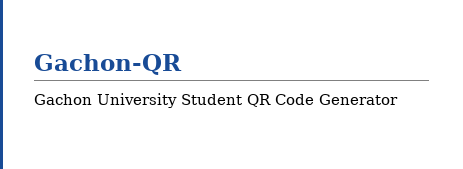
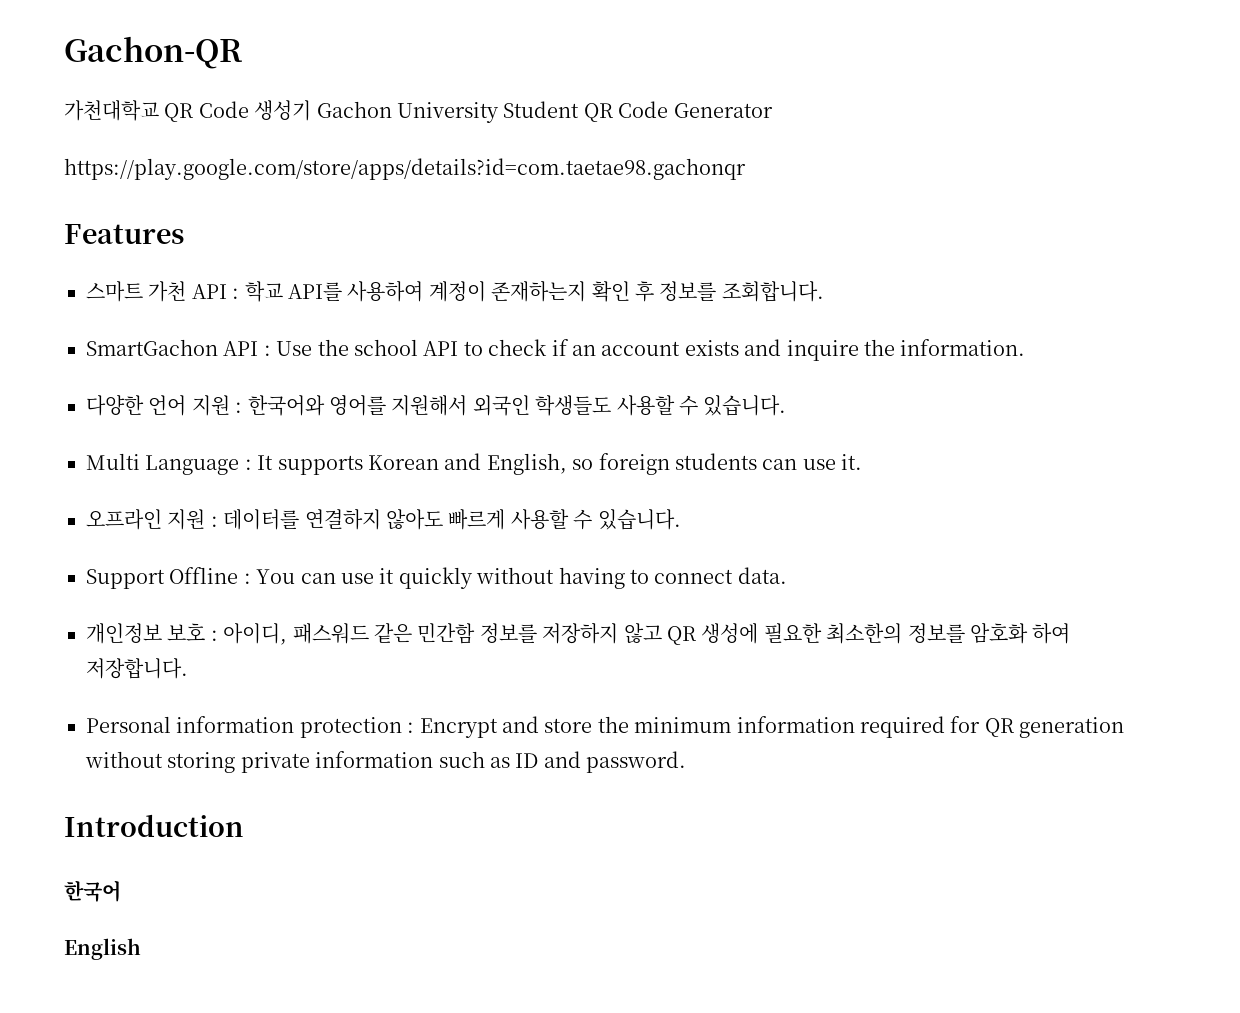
- Gachon University Student QR Code Generator
+ 가천대학교 QR Code 생성기 Gachon University Student QR Code Generator
+ https://play.google.com/store/apps/details?id=com.taetae98.gachonqr
+ Features
+ 스마트 가천 API : 학교 API를 사용하여 계정이 존재하는지 확인 후 정보를 조회합니다.
+ SmartGachon API : Use the school API to check if an account exists and inquire the information.
+ 다양한 언어 지원 : 한국어와 영어를 지원해서 외국인 학생들도 사용할 수 있습니다.
+ Multi Language : It supports Korean and English, so foreign students can use it.
+ 오프라인 지원 : 데이터를 연결하지 않아도 빠르게 사용할 수 있습니다.
+ Support Offline : You can use it quickly without having to connect data.
+ 개인정보 보호 : 아이디, 패스워드 같은 민간함 정보를 저장하지 않고 QR 생성에 필요한 최소한의 정보를 암호화 하여 저장합니다.
+ Personal information protection : Encrypt and store the minimum information required for QR generation without storing private information such as ID and password.
+ Introduction
+ 한국어
+ English

